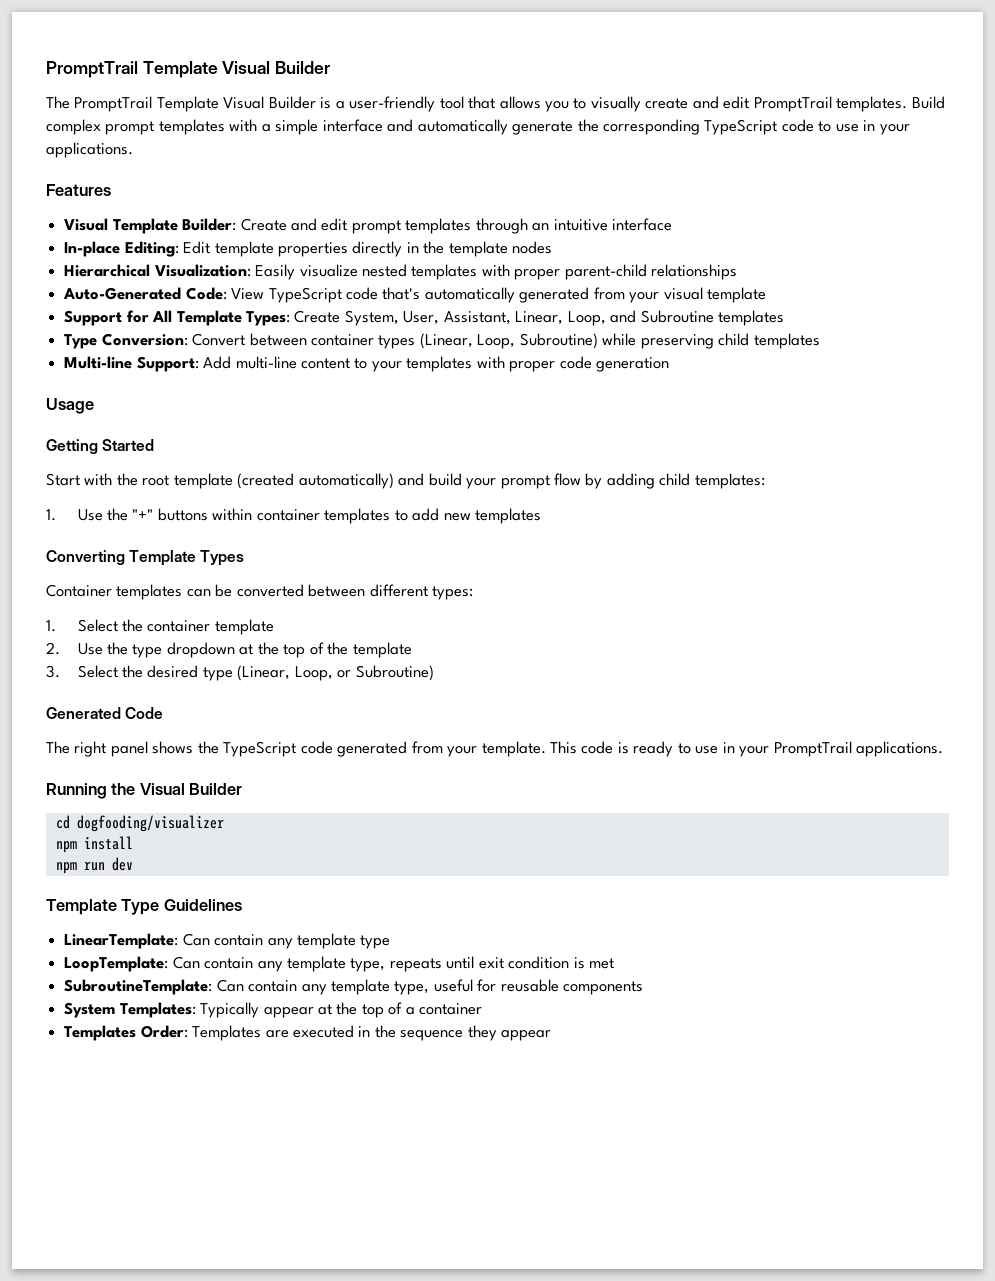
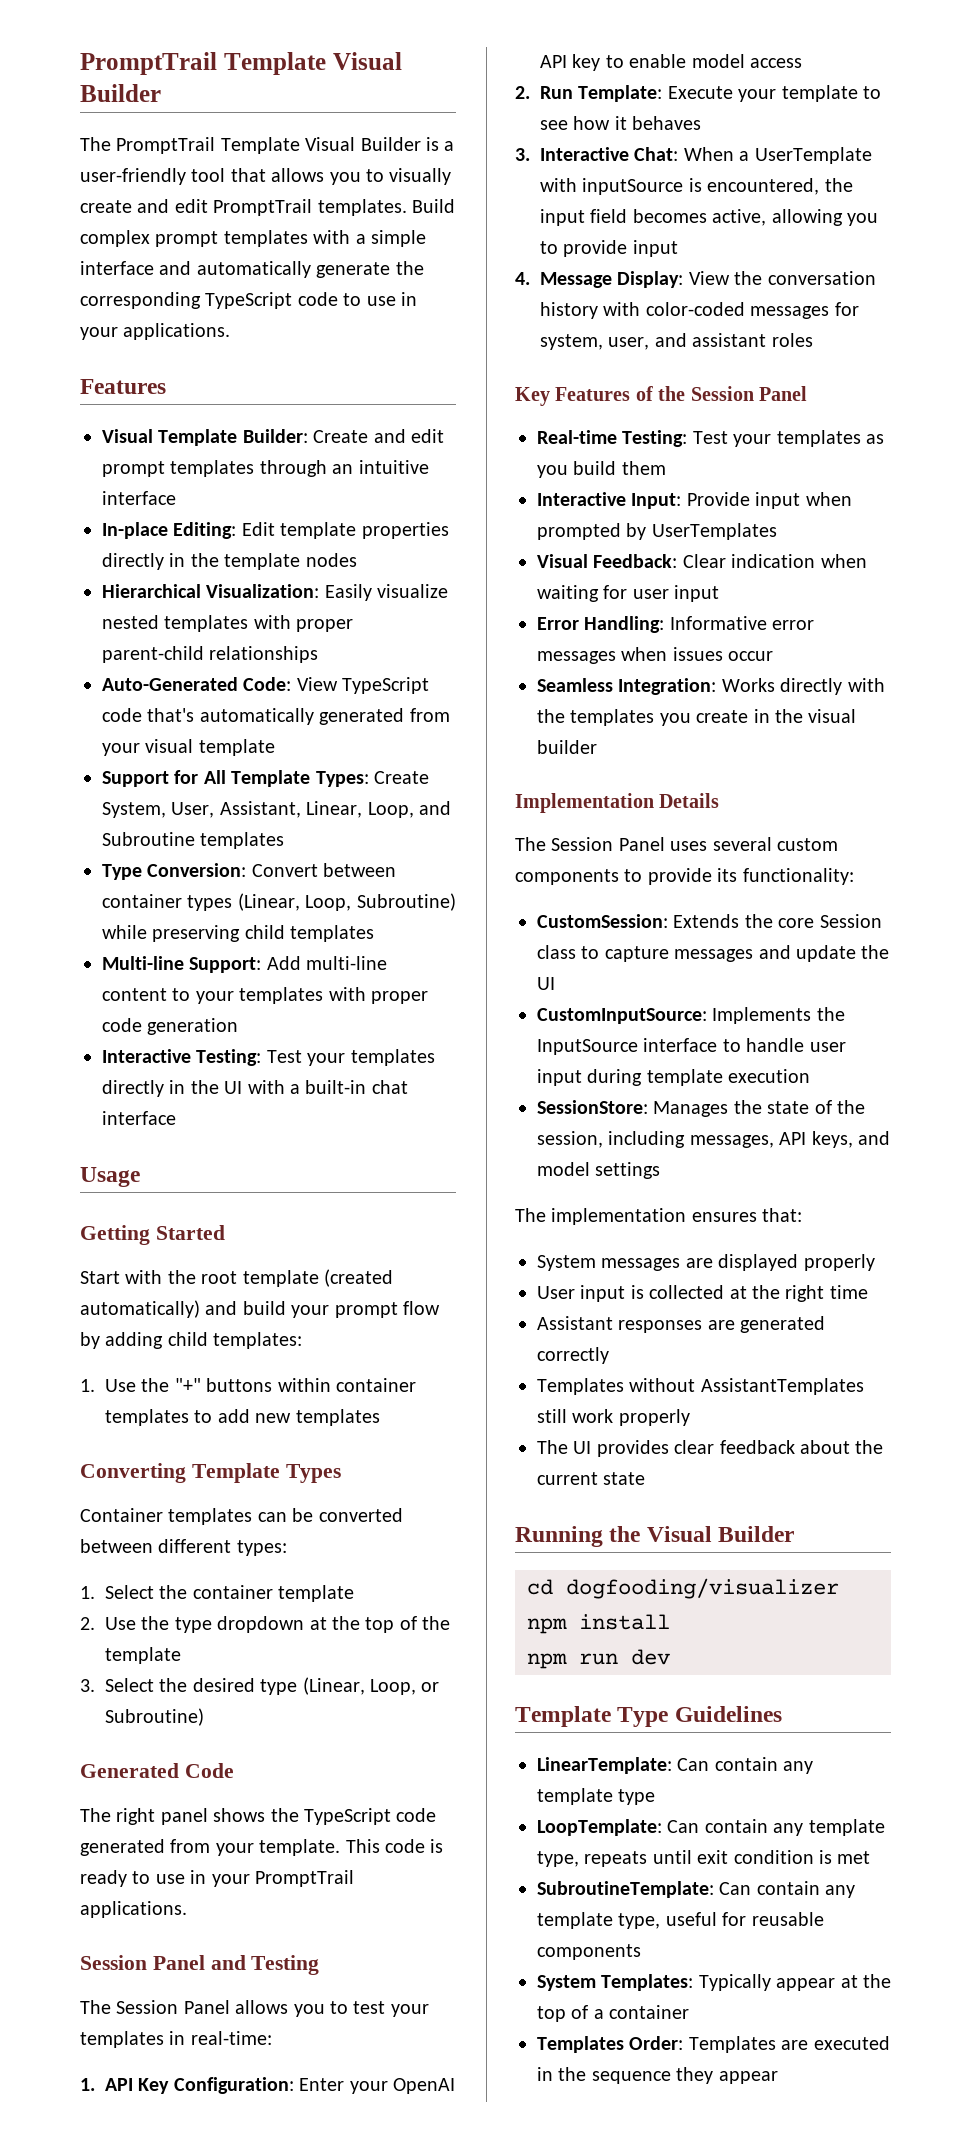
+ Interactive Testing: Test your templates directly in the UI with a built-in chat interface
+ Session Panel and Testing
+ The Session Panel allows you to test your templates in real-time:
+ 1. API Key Configuration: Enter your OpenAI API key to enable model access
+ 2. Run Template: Execute your template to see how it behaves
+ 3. Interactive Chat: When a UserTemplate with inputSource is encountered, the input field becomes active, allowing you to provide input
+ 4. Message Display: View the conversation history with color-coded messages for system, user, and assistant roles
+ Key Features of the Session Panel
+ Real-time Testing: Test your templates as you build them
+ Interactive Input: Provide input when prompted by UserTemplates
+ Visual Feedback: Clear indication when waiting for user input
+ Error Handling: Informative error messages when issues occur
+ Seamless Integration: Works directly with the templates you create in the visual builder
+ Implementation Details
+ The Session Panel uses several custom components to provide its functionality:
+ CustomSession: Extends the core Session class to capture messages and update the UI
+ CustomInputSource: Implements the InputSource interface to handle user input during template execution
+ SessionStore: Manages the state of the session, including messages, API keys, and model settings
+ The implementation ensures that:
+ System messages are displayed properly
+ User input is collected at the right time
+ Assistant responses are generated correctly
+ Templates without AssistantTemplates still work properly
+ The UI provides clear feedback about the current state

